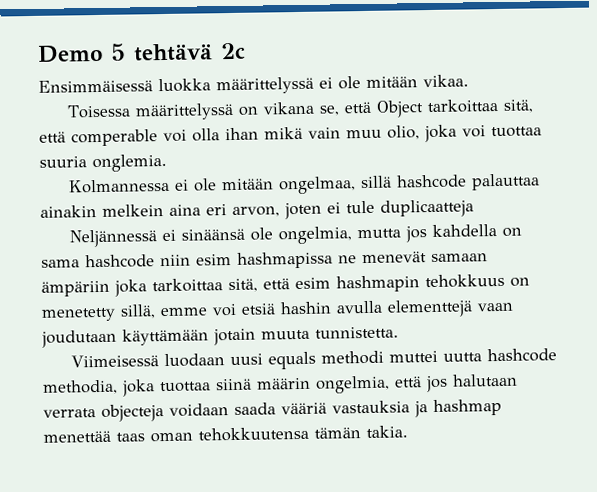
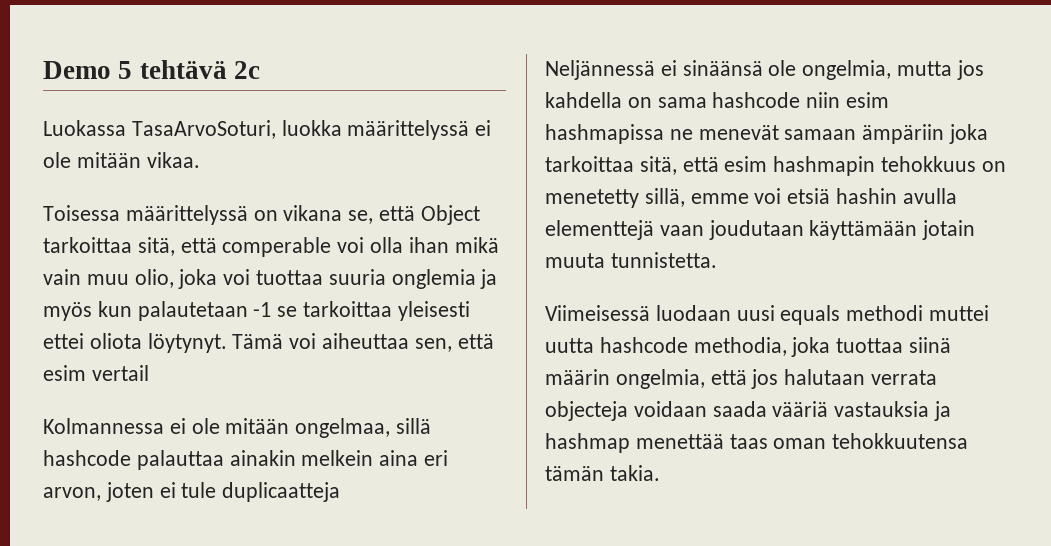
- Ensimmäisessä luokka määrittelyssä ei ole mitään vikaa.
+ Luokassa TasaArvoSoturi, luokka määrittelyssä ei ole mitään vikaa.
- Toisessa määrittelyssä on vikana se, että Object tarkoittaa sitä, että comperable voi olla ihan mikä vain muu olio, joka voi tuottaa suuria onglemia.
+ Toisessa määrittelyssä on vikana se, että Object tarkoittaa sitä, että comperable voi olla ihan mikä vain muu olio, joka voi tuottaa suuria onglemia ja myös kun palautetaan -1 se tarkoittaa yleisesti ettei oliota löytynyt. Tämä voi aiheuttaa sen, että esim vertail

